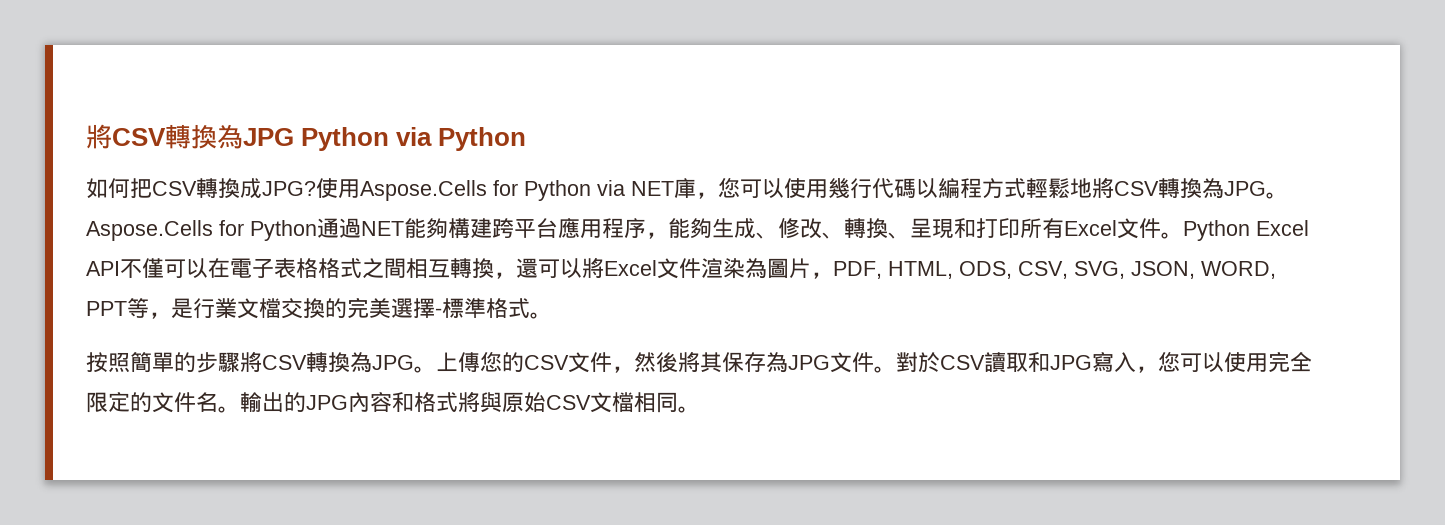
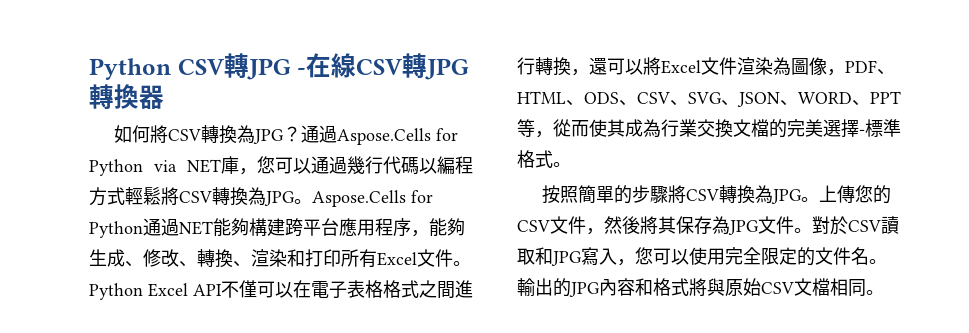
- 將CSV轉換為JPG Python via Python
- 如何把CSV轉換成JPG?使用Aspose.Cells for Python via NET庫，您可以使用幾行代碼以編程方式輕鬆地將CSV轉換為JPG。
+ Python CSV轉JPG -在線CSV轉JPG轉換器
+ 如何將CSV轉換為JPG？通過Aspose.Cells for Python via NET庫，您可以通過幾行代碼以編程方式輕鬆將CSV轉換為JPG。
- Aspose.Cells for Python通過NET能夠構建跨平台應用程序，能夠生成、修改、轉換、呈現和打印所有Excel文件。
+ Aspose.Cells for Python通過NET能夠構建跨平台應用程序，能夠生成、修改、轉換、渲染和打印所有Excel文件。
- Python Excel API不僅可以在電子表格格式之間相互轉換，還可以將Excel文件渲染為圖片，PDF, HTML, ODS, CSV, SVG, JSON, WORD, PPT等，是行業文檔交換的完美選擇-標準格式。
+ Python Excel API不僅可以在電子表格格式之間進行轉換，還可以將Excel文件渲染為圖像，PDF、HTML、ODS、CSV、SVG、JSON、WORD、PPT等，從而使其成為行業交換文檔的完美選擇-標準格式。

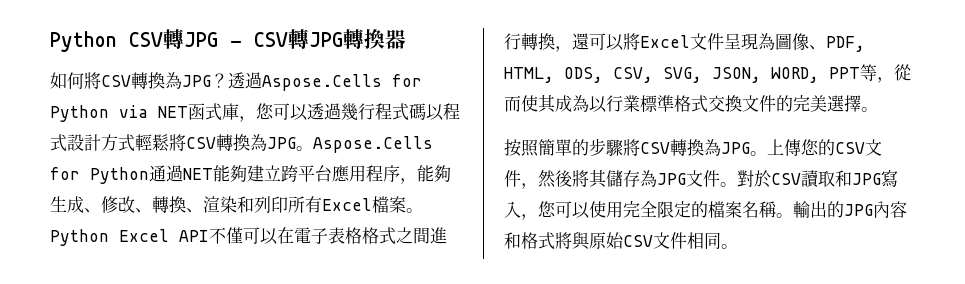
- Python CSV轉JPG -在線CSV轉JPG轉換器
+ Python CSV轉JPG - CSV轉JPG轉換器
- 通過Aspose.Cells for Python via NET庫，您可以通過幾行代碼以編程方式輕鬆將CSV轉換為JPG。
+ 透過Aspose.Cells for Python via NET函式庫，您可以透過幾行程式碼以程式設計方式輕鬆將CSV轉換為JPG。
- Aspose.Cells for Python通過NET能夠構建跨平台應用程序，能夠生成、修改、轉換、渲染和打印所有Excel文件。
+ Aspose.Cells for Python通過NET能夠建立跨平台應用程序，能夠生成、修改、轉換、渲染和列印所有Excel檔案。
- Python Excel API不僅可以在電子表格格式之間進行轉換，還可以將Excel文件渲染為圖像，PDF、HTML、ODS、CSV、SVG、JSON、WORD、PPT等，從而使其成為行業交換文檔的完美選擇-標準格式。
+ Python Excel API不僅可以在電子表格格式之間進行轉換，還可以將Excel文件呈現為圖像、PDF, HTML, ODS, CSV, SVG, JSON, WORD, PPT等，從而使其成為以行業標準格式交換文件的完美選擇。
- 上傳您的CSV文件，然後將其保存為JPG文件。
+ 上傳您的CSV文件，然後將其儲存為JPG文件。
- 對於CSV讀取和JPG寫入，您可以使用完全限定的文件名。
+ 對於CSV讀取和JPG寫入，您可以使用完全限定的檔案名稱。
- 輸出的JPG內容和格式將與原始CSV文檔相同。
+ 輸出的JPG內容和格式將與原始CSV文件相同。

